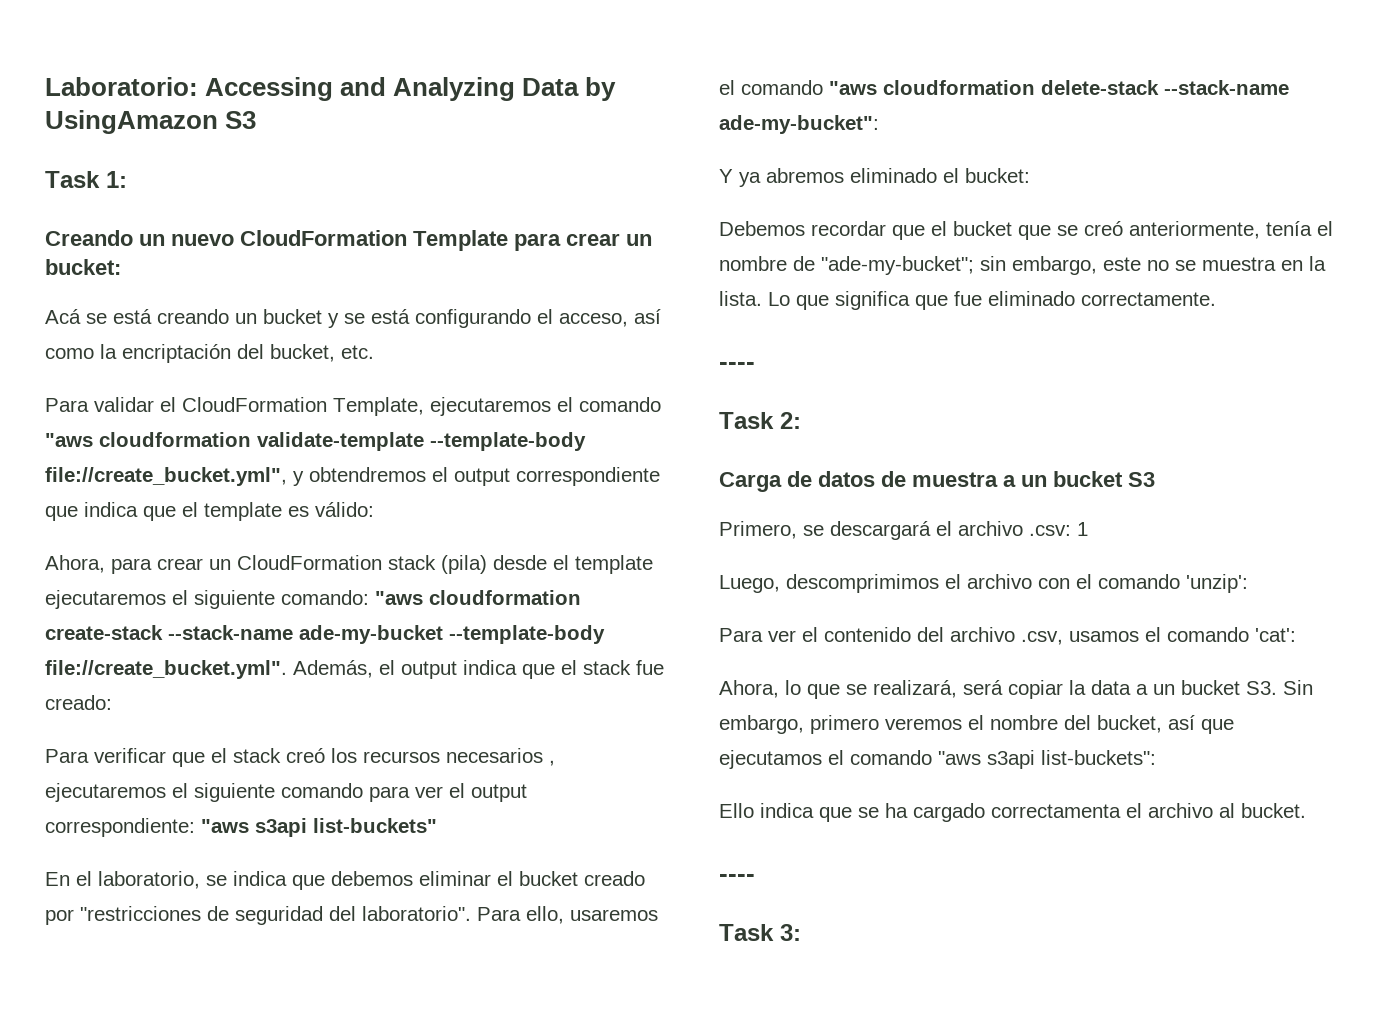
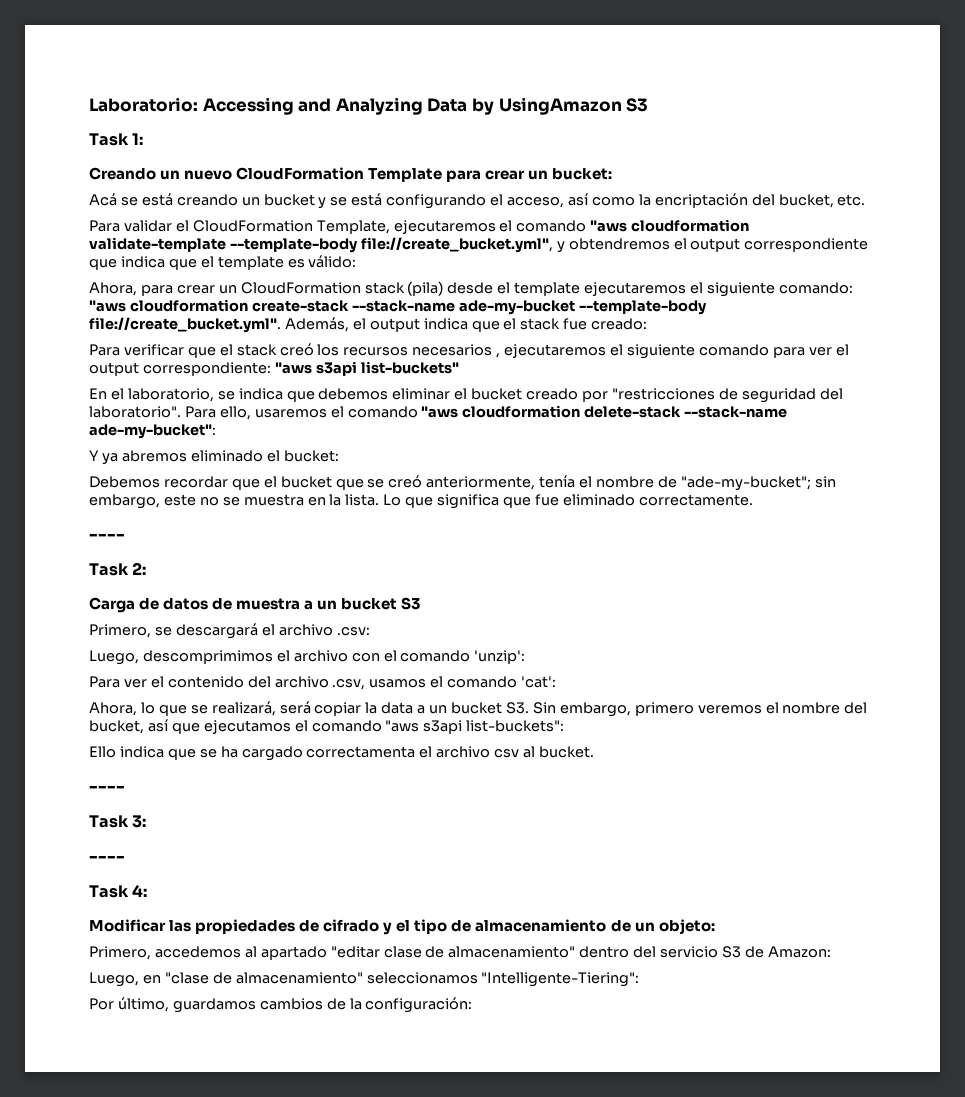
- Primero, se descargará el archivo .csv: 1
+ Primero, se descargará el archivo .csv:
- Ello indica que se ha cargado correctamenta el archivo al bucket.
+ Ello indica que se ha cargado correctamenta el archivo csv al bucket.
  Task 3:
+ ----
+ Task 4:
+ Modificar las propiedades de cifrado y el tipo de almacenamiento de un objeto:
+ Primero, accedemos al apartado "editar clase de almacenamiento" dentro del servicio S3 de Amazon:
+ Luego, en "clase de almacenamiento" seleccionamos "Intelligente-Tiering":
+ Por último, guardamos cambios de la configuración:

